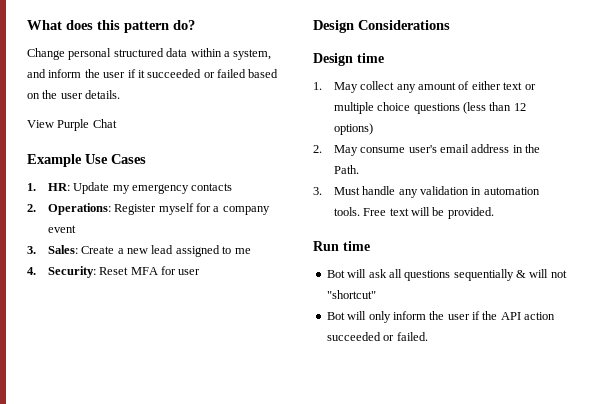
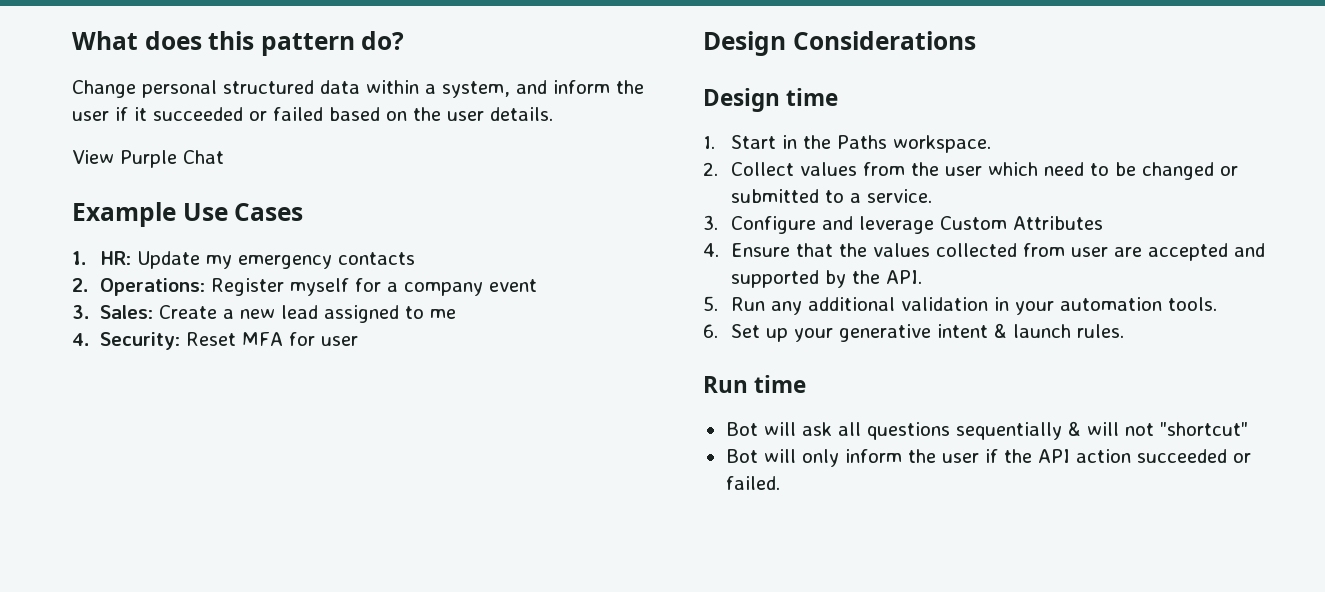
- 1. May collect any amount of either text or multiple choice questions (less than 12 options)
- 2. May consume user's email address in the Path.
- 3. Must handle any validation in automation tools. Free text will be provided.
+ 1. Start in the Paths workspace.
+ 2. Collect values from the user which need to be changed or submitted to a service.
+ 3. Configure and leverage Custom Attributes
+ 4. Ensure that the values collected from user are accepted and supported by the API.
+ 5. Run any additional validation in your automation tools.
+ 6. Set up your generative intent & launch rules.

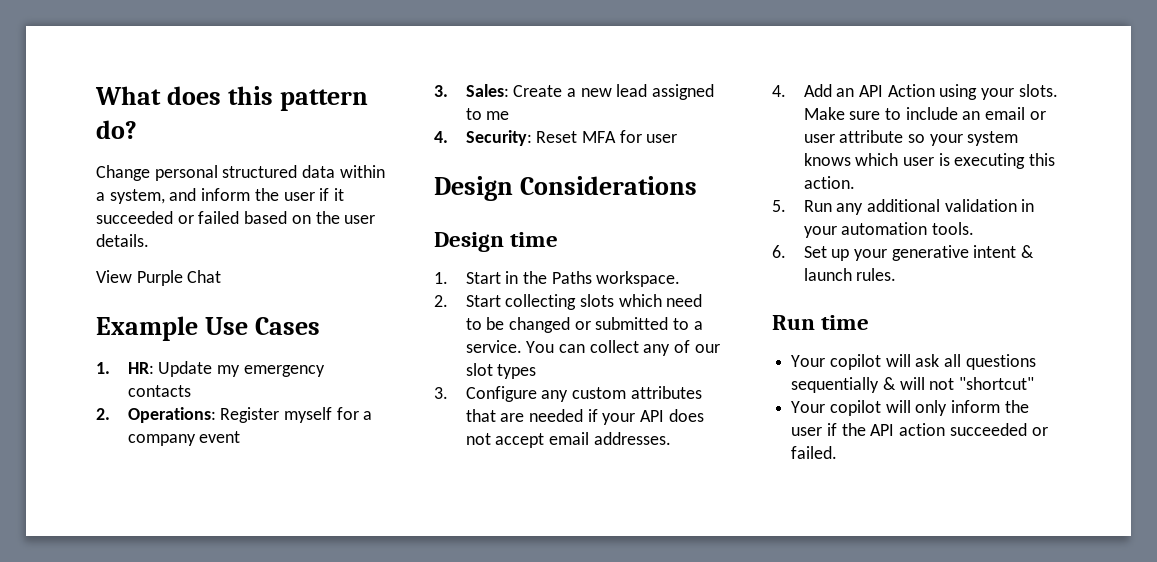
- 2. Collect values from the user which need to be changed or submitted to a service.
- 3. Configure and leverage Custom Attributes
- 4. Ensure that the values collected from user are accepted and supported by the API.
+ 2. Start collecting slots which need to be changed or submitted to a service. You can collect any of our slot types
+ 3. Configure any custom attributes that are needed if your API does not accept email addresses.
+ 4. Add an API Action using your slots. Make sure to include an email or user attribute so your system knows which user is executing this action.
- Bot will ask all questions sequentially & will not "shortcut"
+ Your copilot will ask all questions sequentially & will not "shortcut"
- Bot will only inform the user if the API action succeeded or failed.
+ Your copilot will only inform the user if the API action succeeded or failed.

